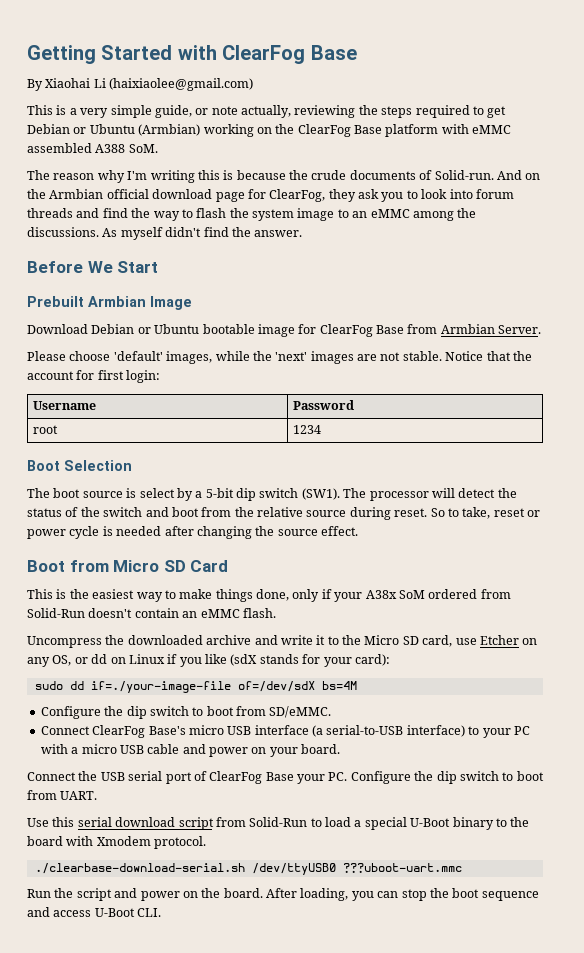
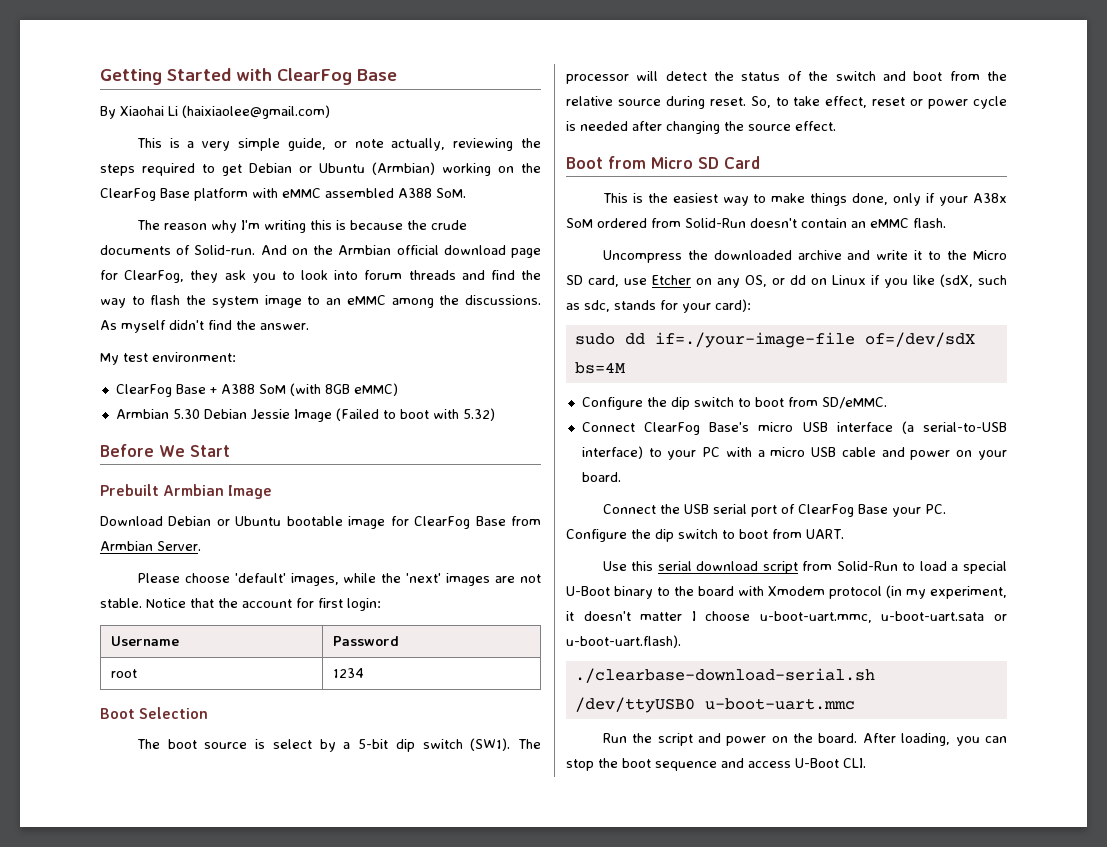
+ My test environment:
+ ClearFog Base + A388 SoM (with 8GB eMMC)
+ Armbian 5.30 Debian Jessie Image (Failed to boot with 5.32)
- So to take, reset or power cycle is needed after changing the source effect.
+ So, to take effect, reset or power cycle is needed after changing the source effect.
- Uncompress the downloaded archive and write it to the Micro SD card, use Etcher on any OS, or dd on Linux if you like (sdX stands for your card):
+ Uncompress the downloaded archive and write it to the Micro SD card, use Etcher on any OS, or dd on Linux if you like (sdX, such as sdc, stands for your card):
- Use this serial download script from Solid-Run to load a special U-Boot binary to the board with Xmodem protocol.
+ Use this serial download script from Solid-Run to load a special U-Boot binary to the board with Xmodem protocol (in my experiment, it doesn't matter I choose u-boot-uart.mmc, u-boot-uart.sata or u-boot-uart.flash).
- ./clearbase-download-serial.sh /dev/ttyUSB0 ???uboot-uart.mmc
+ ./clearbase-download-serial.sh /dev/ttyUSB0 u-boot-uart.mmc

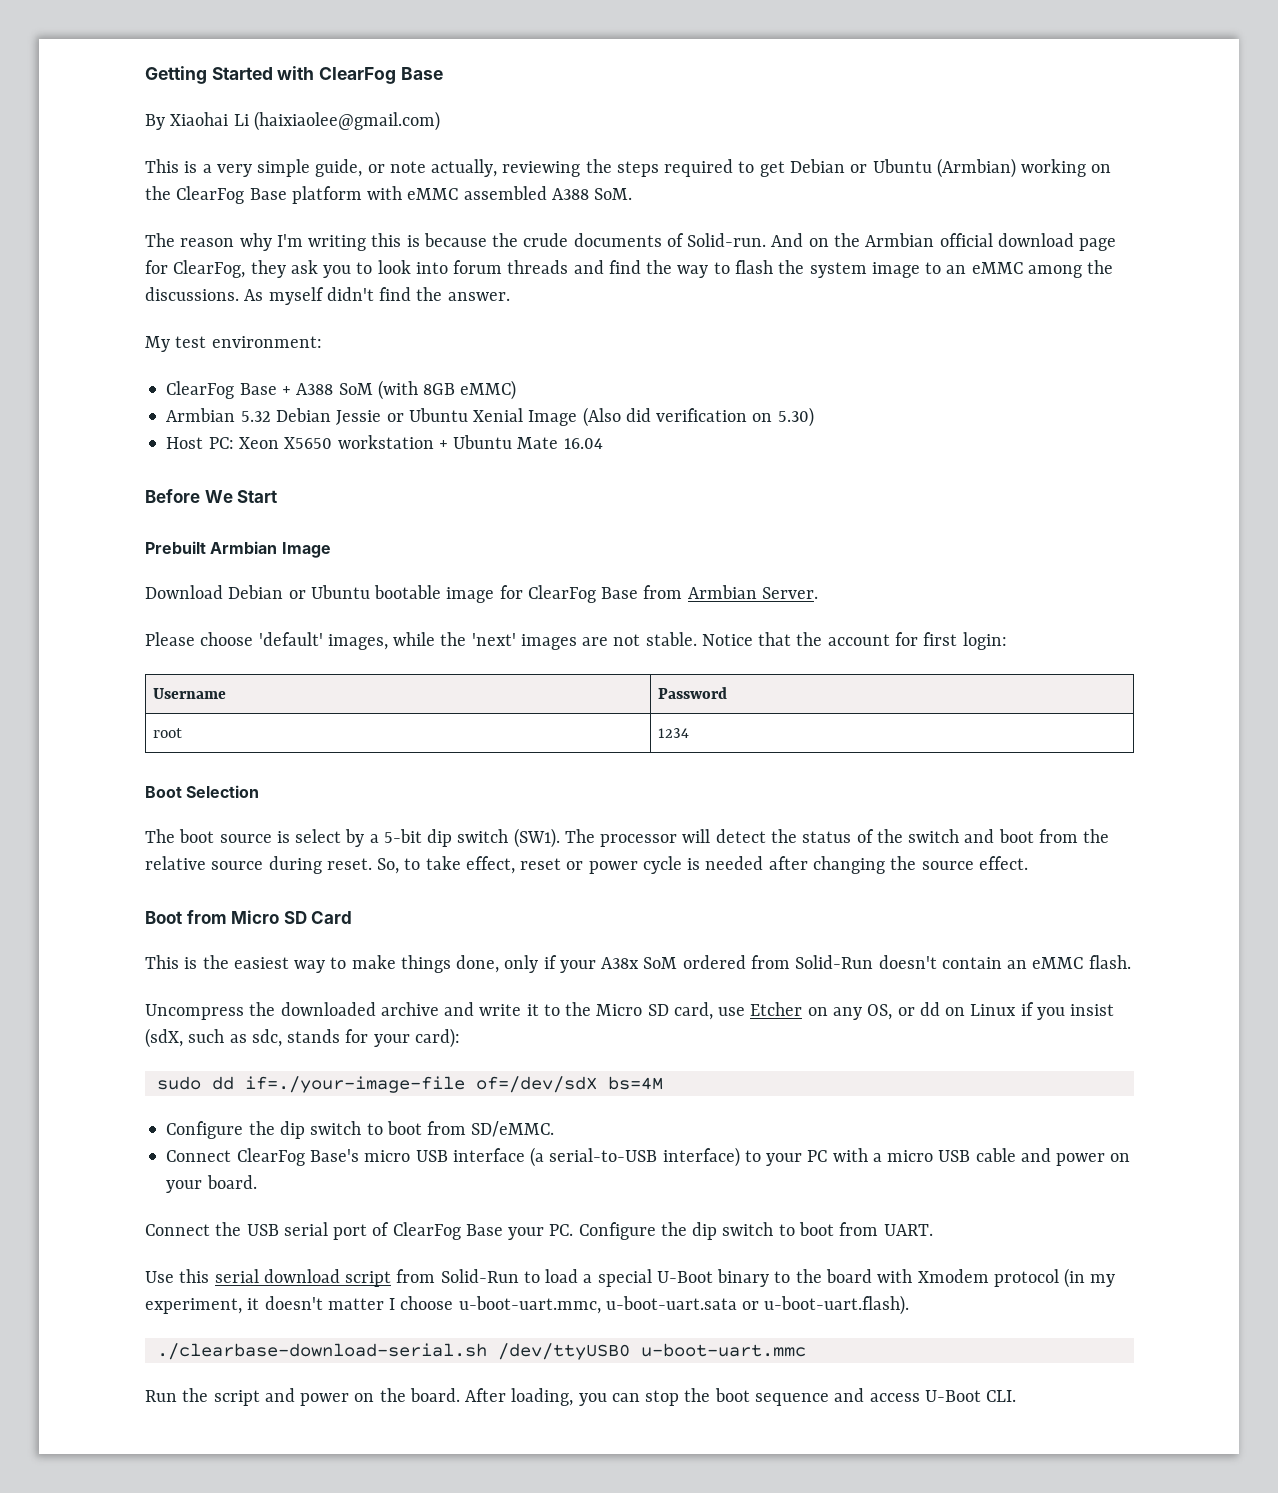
- Armbian 5.30 Debian Jessie Image (Failed to boot with 5.32)
+ Armbian 5.32 Debian Jessie or Ubuntu Xenial Image (Also did verification on 5.30)
+ Host PC: Xeon X5650 workstation + Ubuntu Mate 16.04
- Uncompress the downloaded archive and write it to the Micro SD card, use Etcher on any OS, or dd on Linux if you like (sdX, such as sdc, stands for your card):
+ Uncompress the downloaded archive and write it to the Micro SD card, use Etcher on any OS, or dd on Linux if you insist (sdX, such as sdc, stands for your card):

